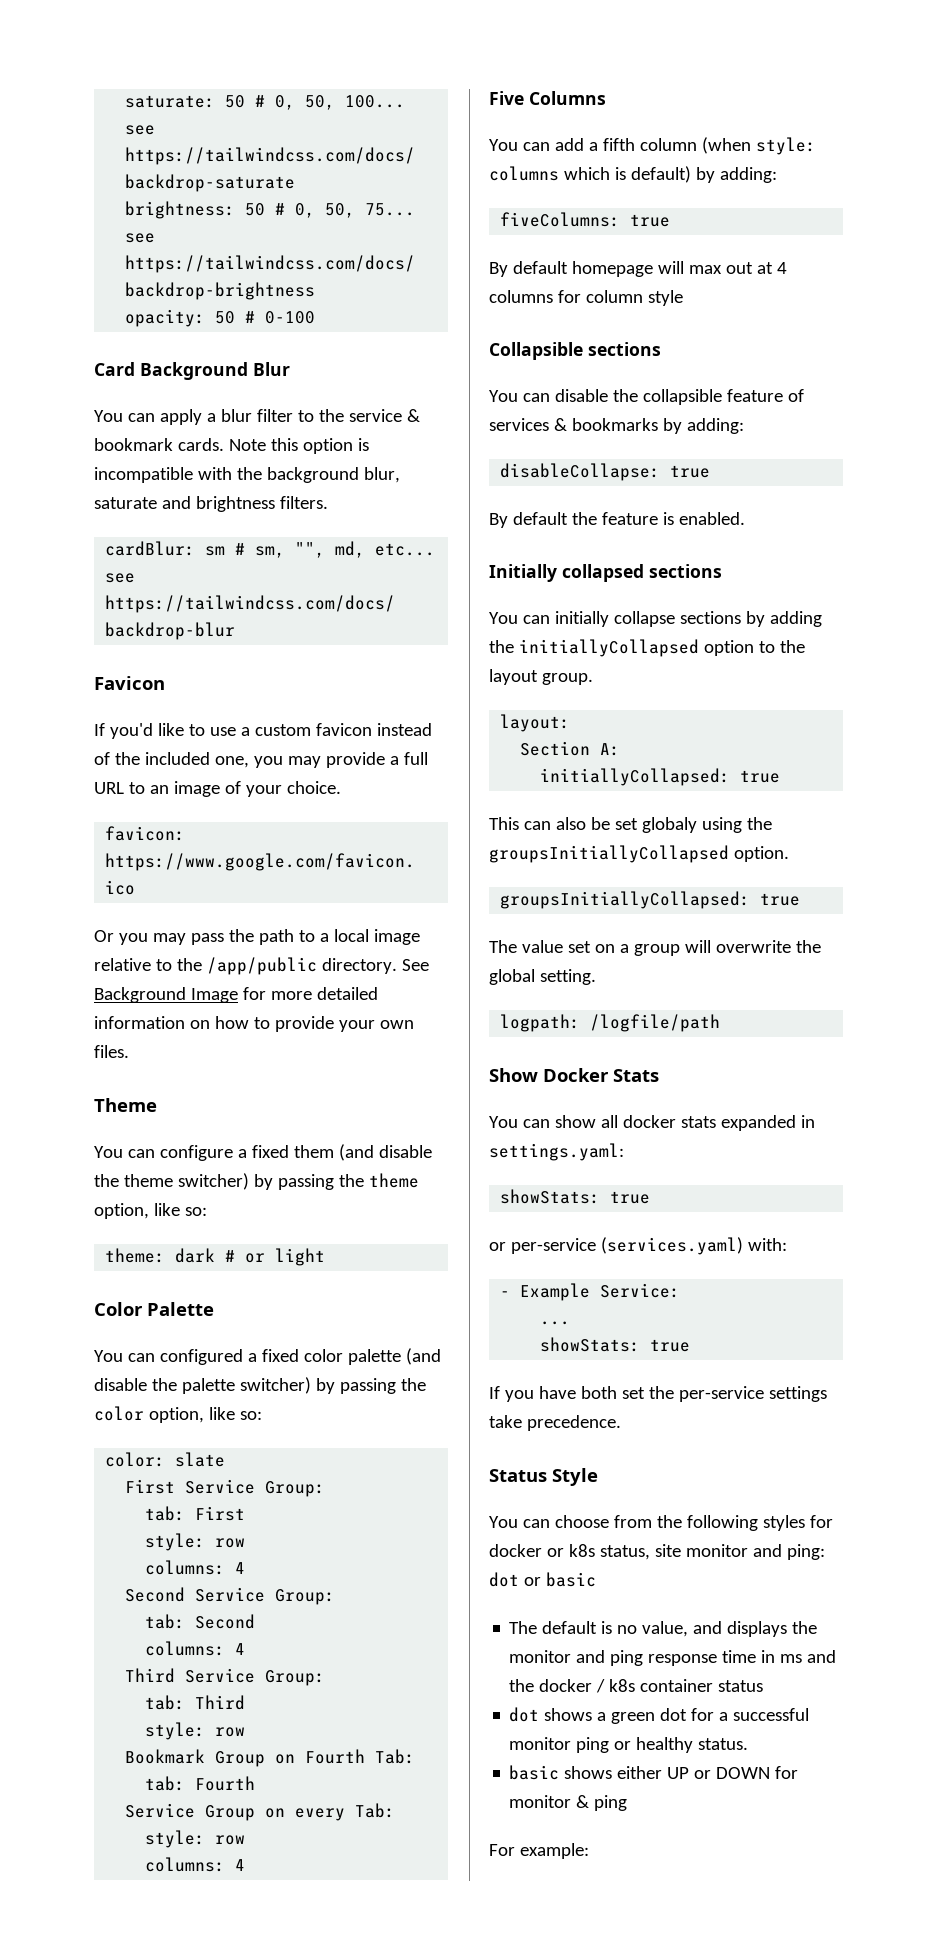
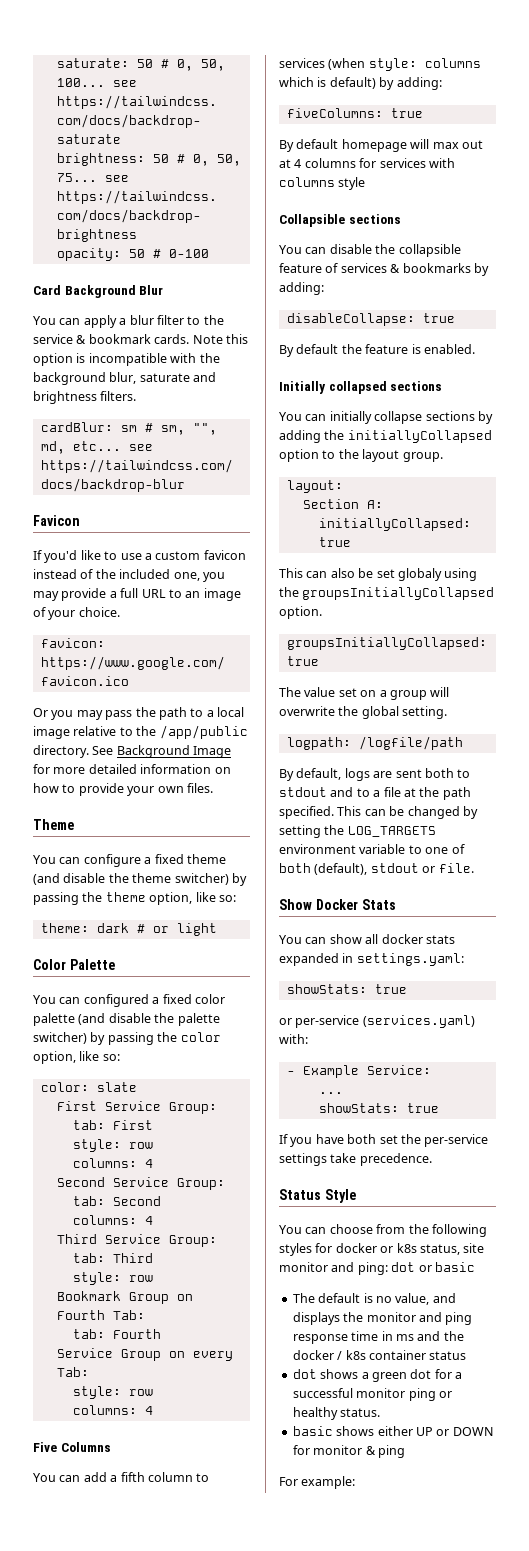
- You can configure a fixed them (and disable the theme switcher) by passing the theme option, like so:
+ You can configure a fixed theme (and disable the theme switcher) by passing the theme option, like so:
- You can add a fifth column (when style: columns which is default) by adding:
+ You can add a fifth column to services (when style: columns which is default) by adding:
- By default homepage will max out at 4 columns for column style
+ By default homepage will max out at 4 columns for services with columns style
+ By default, logs are sent both to stdout and to a file at the path specified. This can be changed by setting the LOG_TARGETS environment variable to one of both (default), stdout or file.

